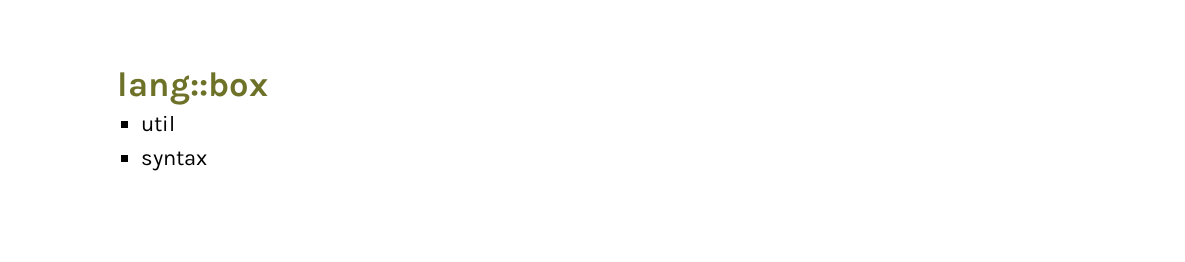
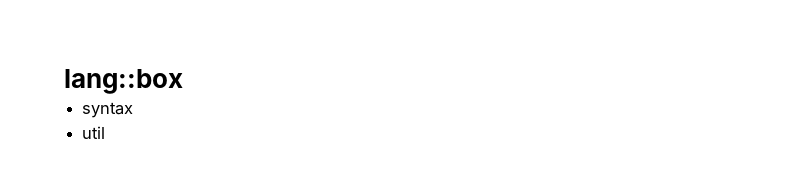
+ syntax
- syntax

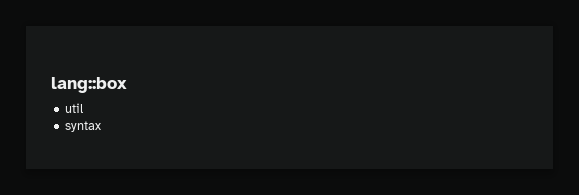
+ util
- util

